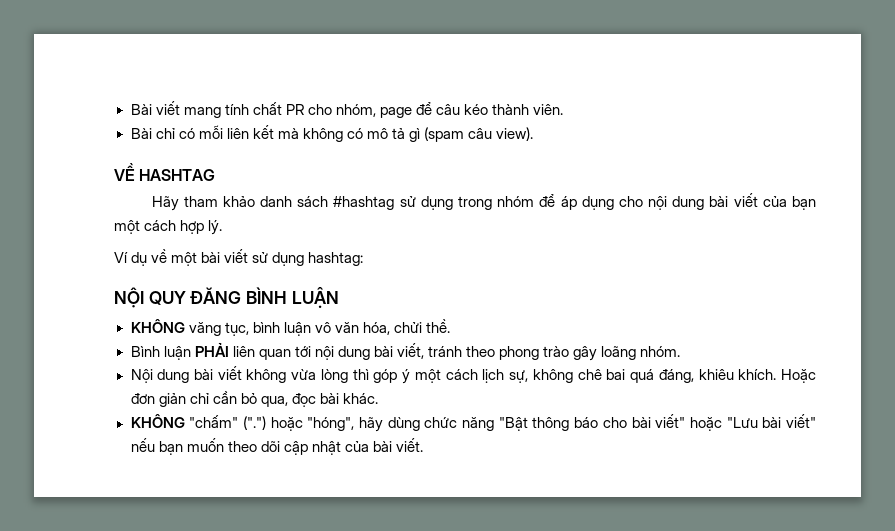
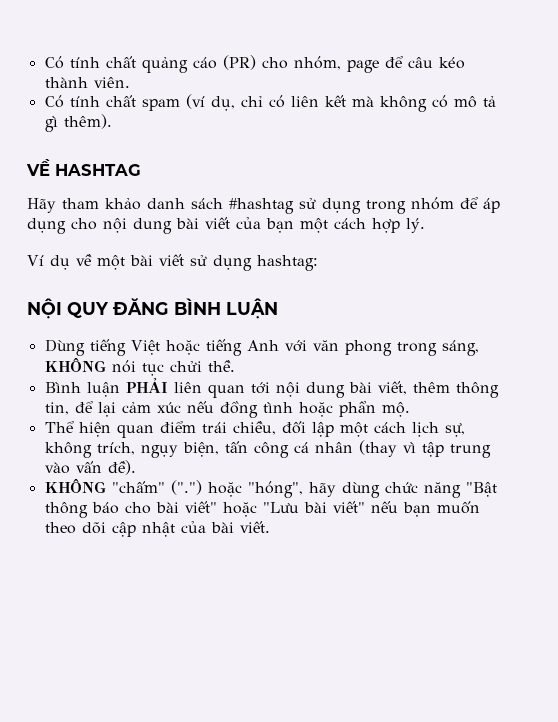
- Bài viết mang tính chất PR cho nhóm, page để câu kéo thành viên.
+ Có tính chất quảng cáo (PR) cho nhóm, page để câu kéo thành viên.
- Bài chỉ có mỗi liên kết mà không có mô tả gì (spam câu view).
+ Có tính chất spam (ví dụ, chỉ có liên kết mà không có mô tả gì thêm).
- KHÔNG văng tục, bình luận vô văn hóa, chửi thề.
+ Dùng tiếng Việt hoặc tiếng Anh với văn phong trong sáng, KHÔNG nói tục chửi thề.
- Bình luận PHẢI liên quan tới nội dung bài viết, tránh theo phong trào gây loãng nhóm.
- Nội dung bài viết không vừa lòng thì góp ý một cách lịch sự, không chê bai quá đáng, khiêu khích. Hoặc đơn giản chỉ cần bỏ qua, đọc bài khác.
+ Bình luận PHẢI liên quan tới nội dung bài viết, thêm thông tin, để lại cảm xúc nếu đồng tình hoặc phẩn mộ.
+ Thể hiện quan điểm trái chiều, đối lập một cách lịch sự, không trích, ngụy biện, tấn công cá nhân (thay vì tập trung vào vấn đề).

